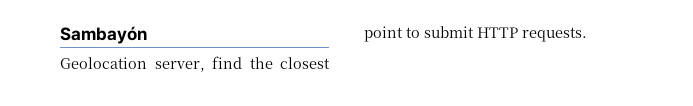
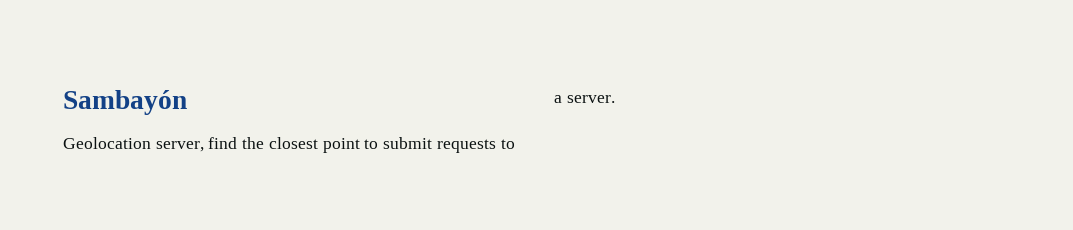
- Geolocation server, find the closest point to submit HTTP requests.
+ Geolocation server, find the closest point to submit requests to a server.

